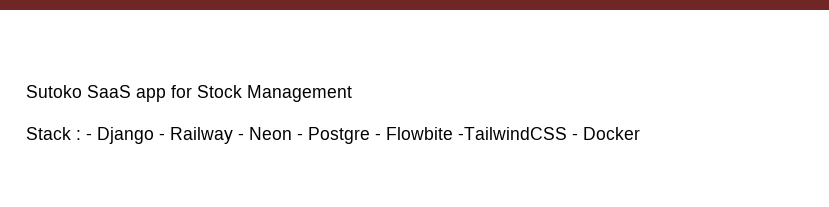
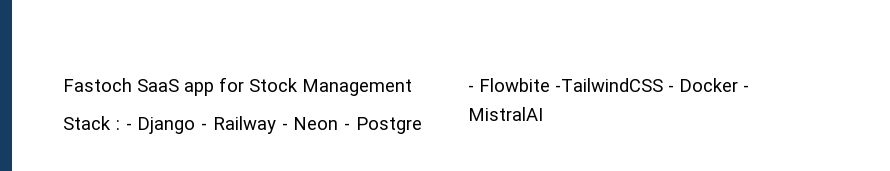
- Sutoko SaaS app for Stock Management
+ Fastoch SaaS app for Stock Management
- Stack : - Django - Railway - Neon - Postgre - Flowbite -TailwindCSS - Docker
+ Stack : - Django - Railway - Neon - Postgre - Flowbite -TailwindCSS - Docker - MistralAI

